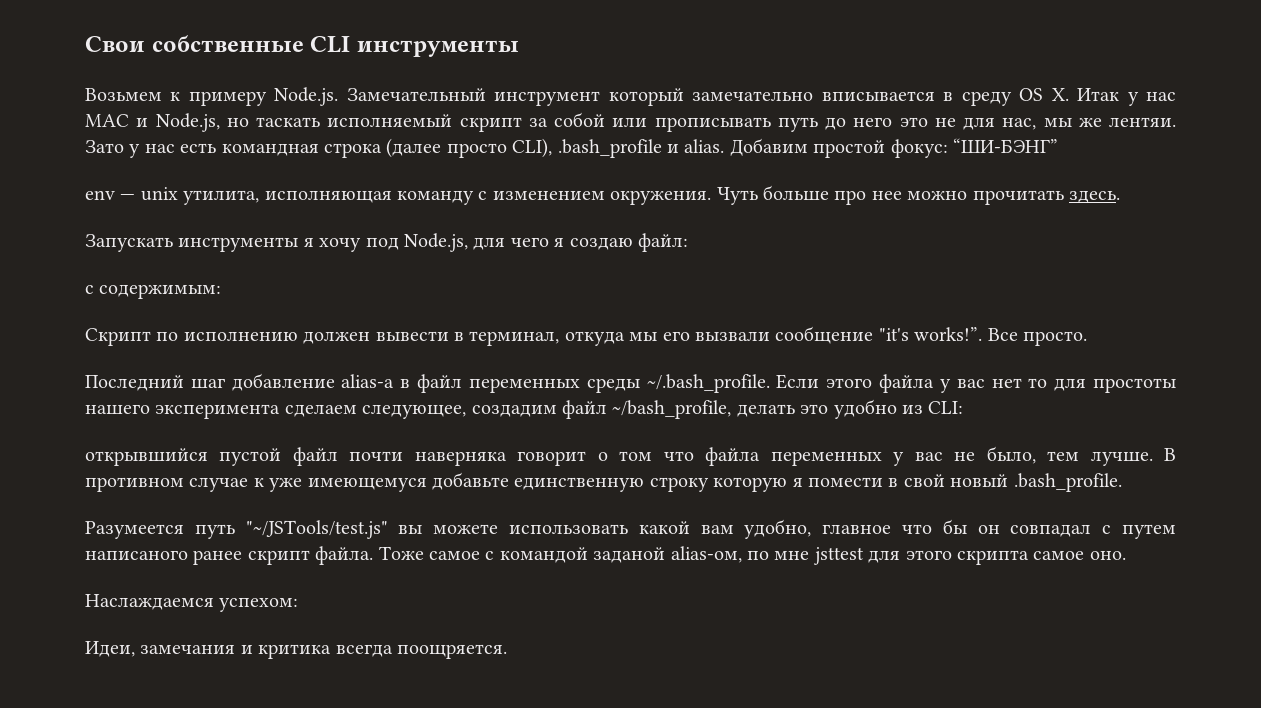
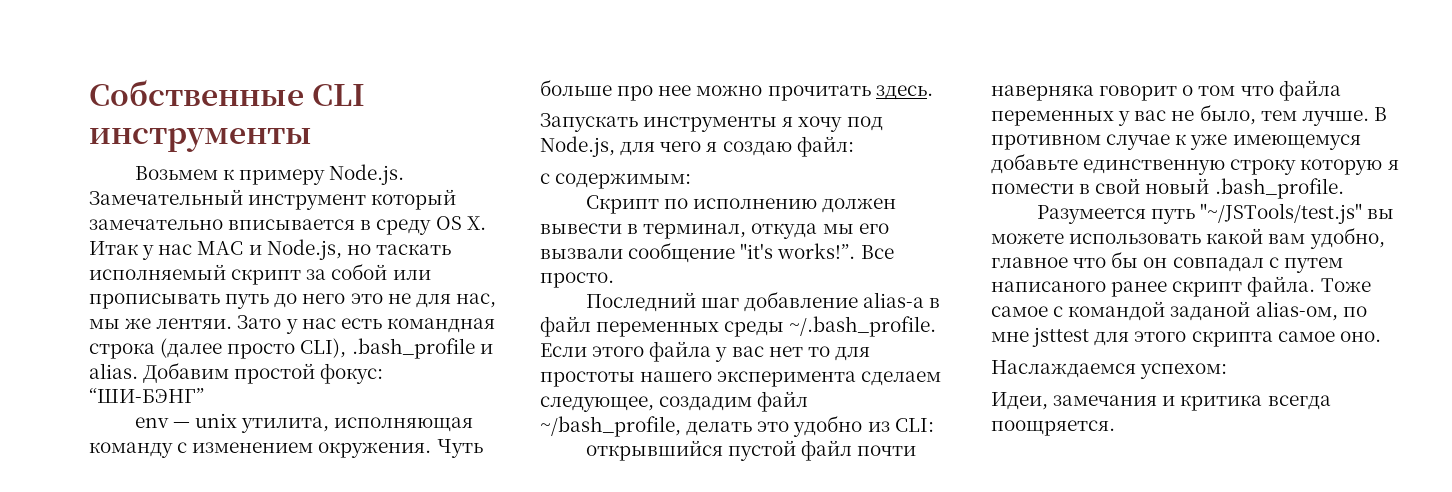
- Cвои собственные CLI инструменты
+ Собственные CLI инструменты

